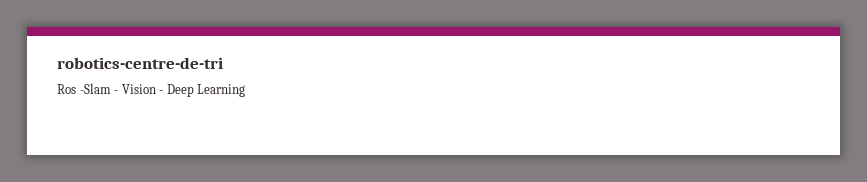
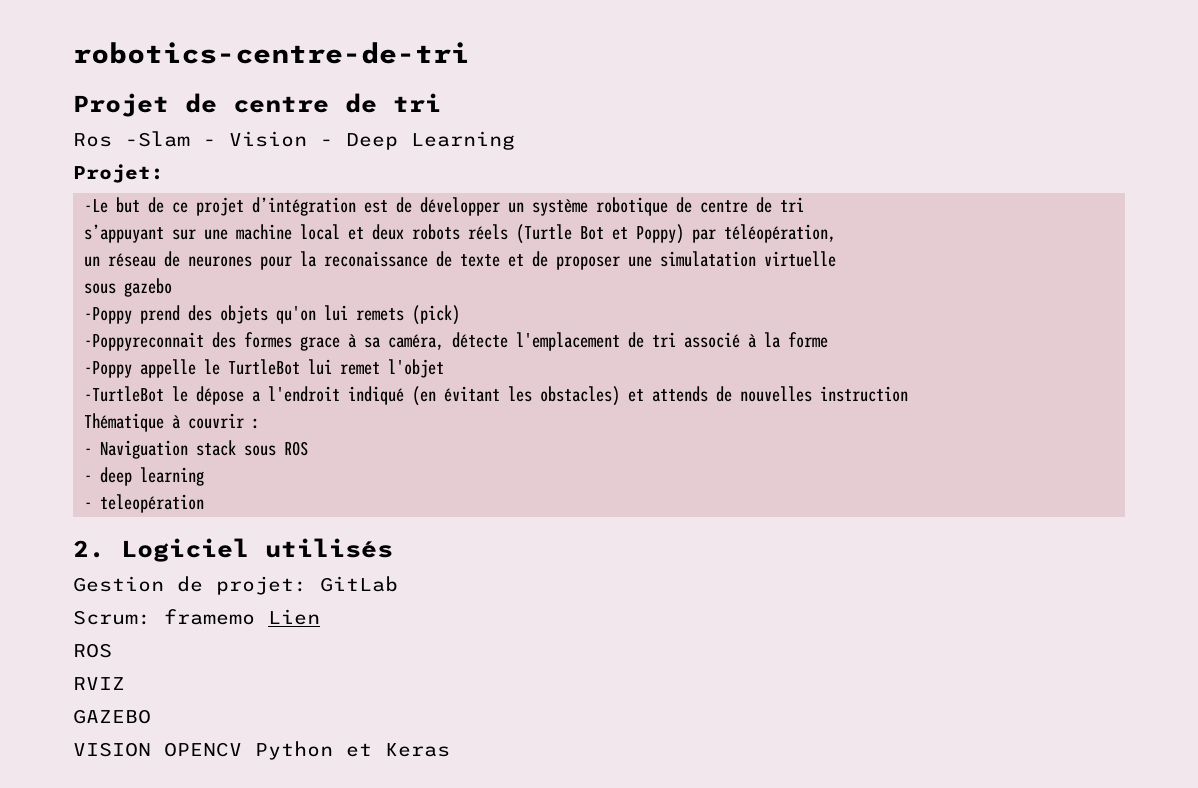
+ Projet de centre de tri
+ Projet:
+ -Le but de ce projet d’intégration est de développer un système robotique de centre de tri
+ s’appuyant sur une machine local et deux robots réels (Turtle Bot et Poppy) par téléopération,
+ un réseau de neurones pour la reconaissance de texte et de proposer une simulatation virtuelle
+ sous gazebo
+ -Poppy prend des objets qu'on lui remets (pick)
+ -Poppyreconnait des formes grace à sa caméra, détecte l'emplacement de tri associé à la forme
+ -Poppy appelle le TurtleBot lui remet l'objet
+ -TurtleBot le dépose a l'endroit indiqué (en évitant les obstacles) et attends de nouvelles instruction
+ Thématique à couvrir :
+ - Naviguation stack sous ROS
+ - deep learning
+ - teleopération
+ 2. Logiciel utilisés
+ Gestion de projet: GitLab
+ Scrum: framemo Lien
+ ROS
+ RVIZ
+ GAZEBO
+ VISION OPENCV Python et Keras

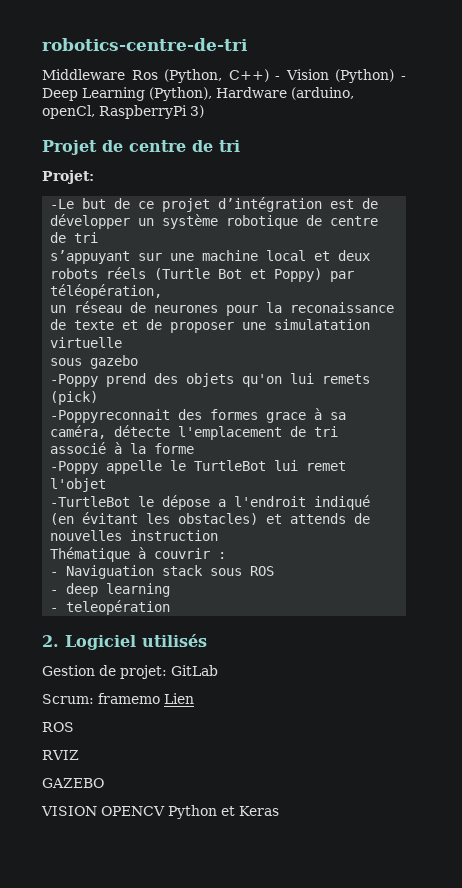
+ Middleware Ros (Python, C++) - Vision (Python) - Deep Learning (Python), Hardware (arduino, openCl, RaspberryPi 3)
- Ros -Slam - Vision - Deep Learning

